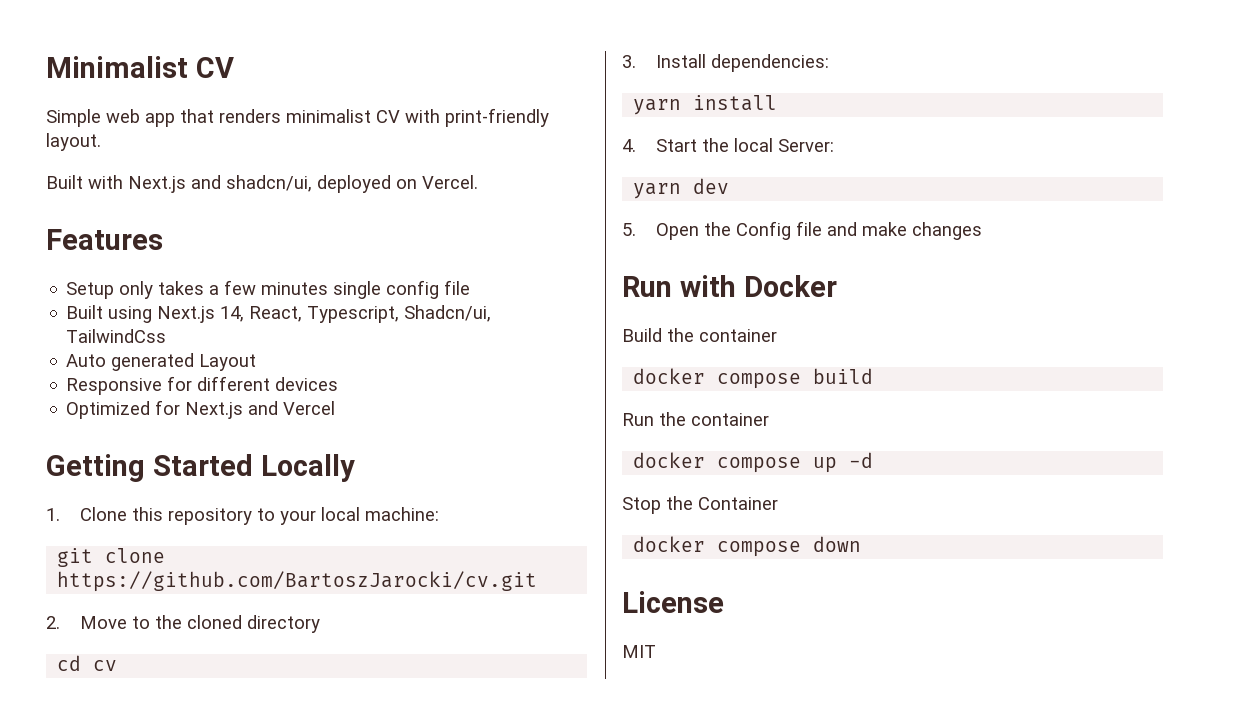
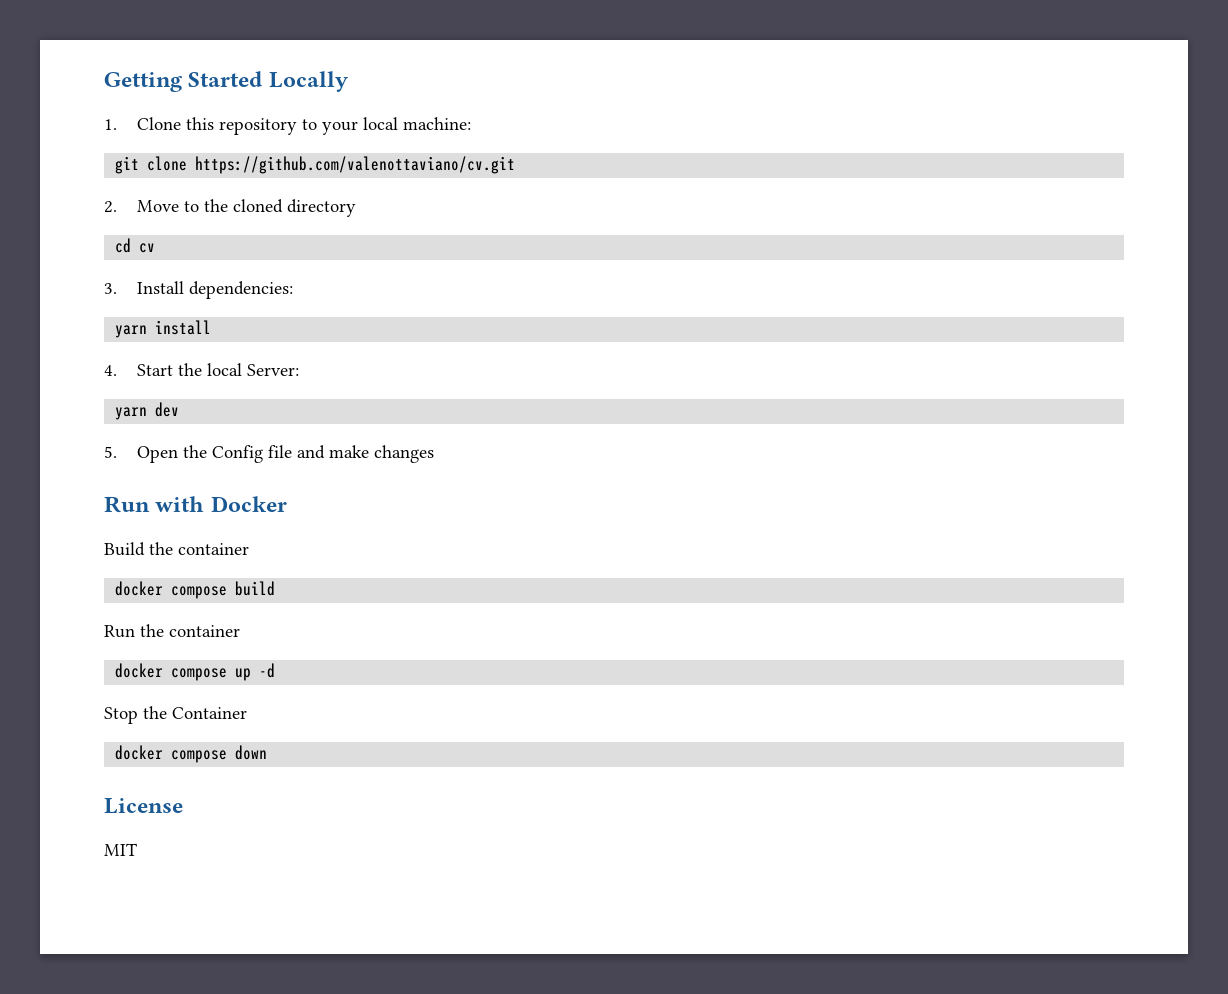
- Minimalist CV
- Simple web app that renders minimalist CV with print-friendly layout.
- Built with Next.js and shadcn/ui, deployed on Vercel.
- Features
- Setup only takes a few minutes single config file
- Built using Next.js 14, React, Typescript, Shadcn/ui, TailwindCss
- Auto generated Layout
- Responsive for different devices
- Optimized for Next.js and Vercel
- git clone https://github.com/BartoszJarocki/cv.git
+ git clone https://github.com/valenottaviano/cv.git

